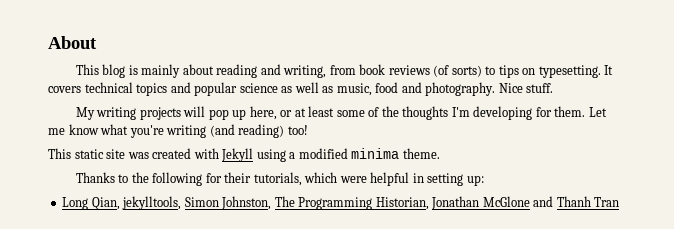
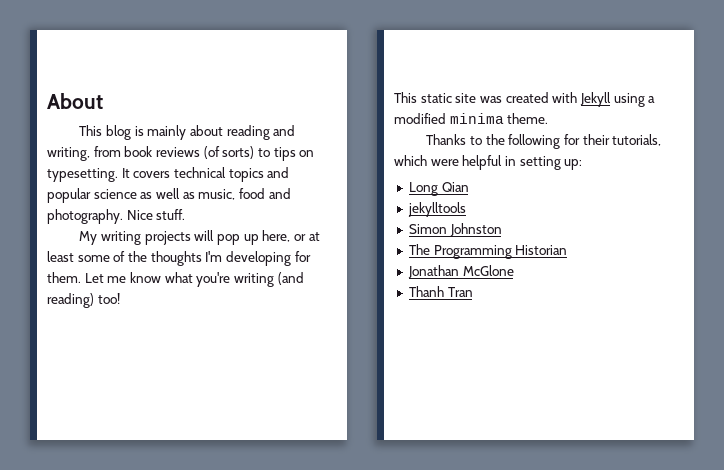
- Long Qian, jekylltools, Simon Johnston, The Programming Historian, Jonathan McGlone and Thanh Tran
+ Long Qian
+ jekylltools
+ Simon Johnston
+ The Programming Historian
+ Jonathan McGlone
+ Thanh Tran

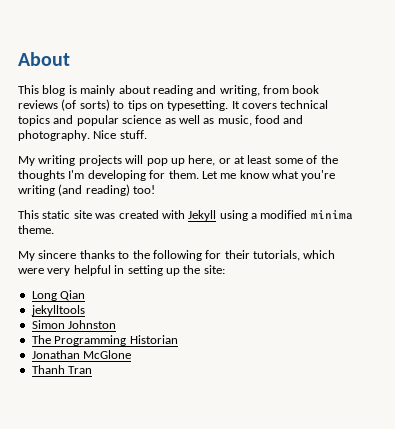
- Thanks to the following for their tutorials, which were helpful in setting up:
+ My sincere thanks to the following for their tutorials, which were very helpful in setting up the site:

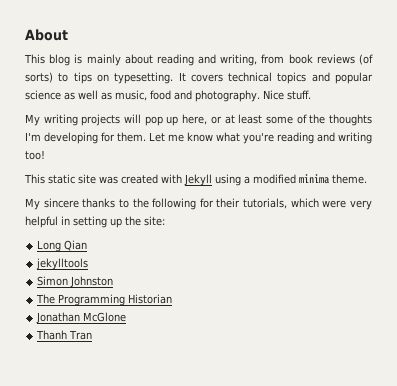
- Let me know what you're writing (and reading) too!
+ Let me know what you're reading and writing too!

